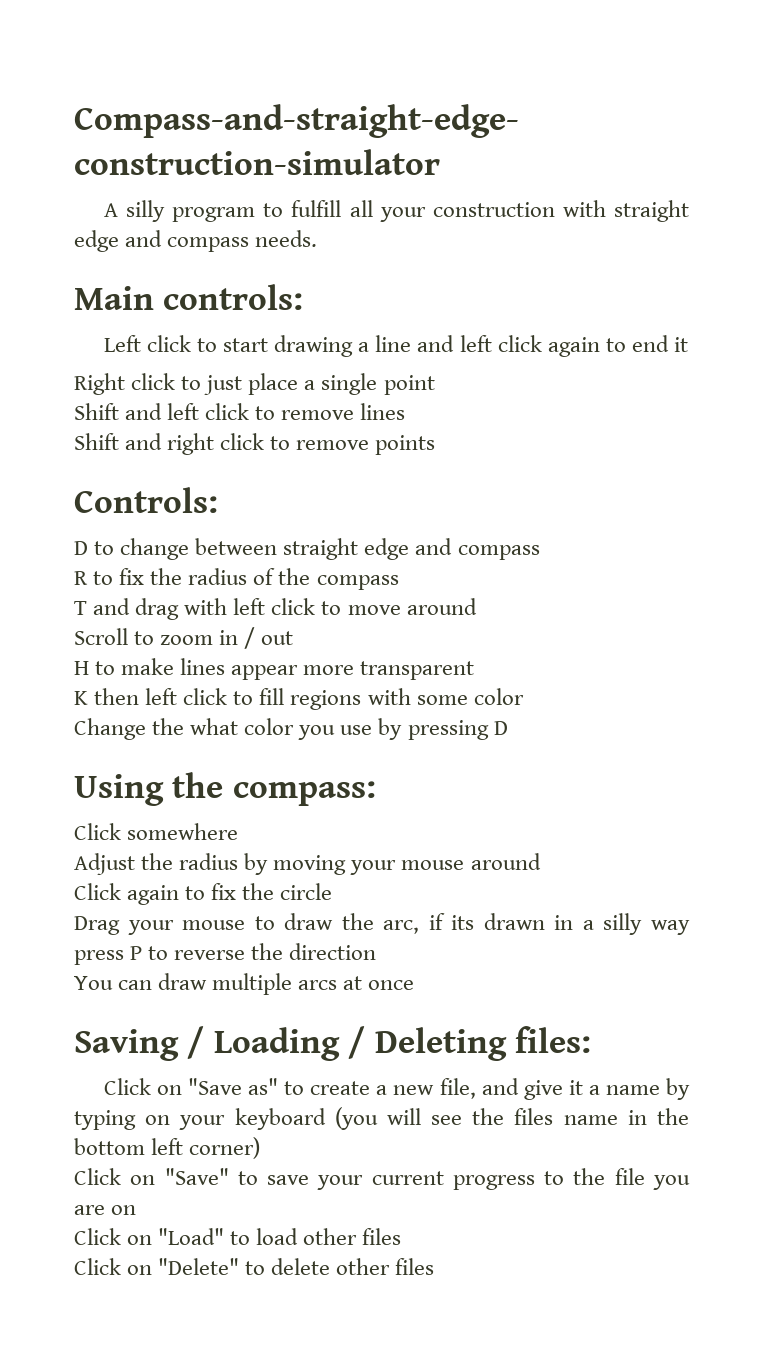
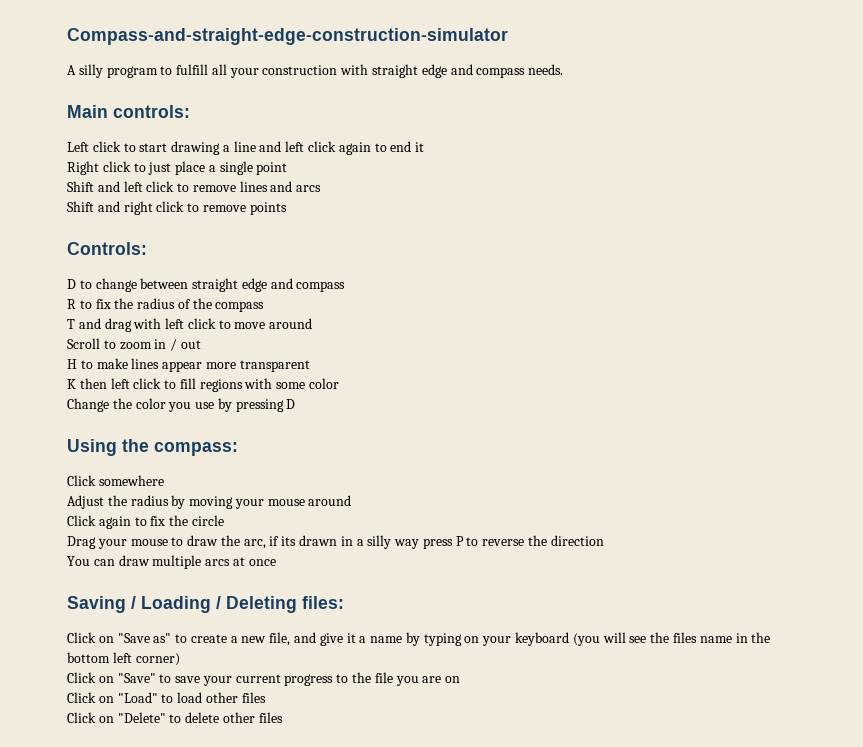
- Shift and left click to remove lines
+ Shift and left click to remove lines and arcs
- Change the what color you use by pressing D
+ Change the color you use by pressing D

